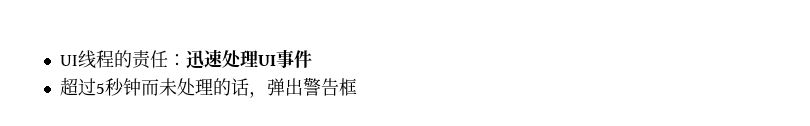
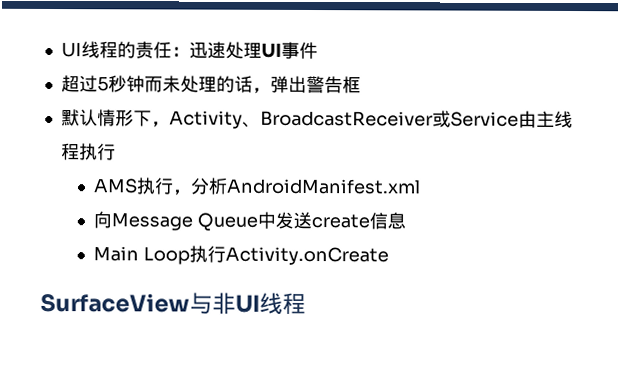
+ 默认情形下，Activity、BroadcastReceiver或Service由主线程执行
+ AMS执行，分析AndroidManifest.xml
+ 向Message Queue中发送create信息
+ Main Loop执行Activity.onCreate
+ SurfaceView与非UI线程

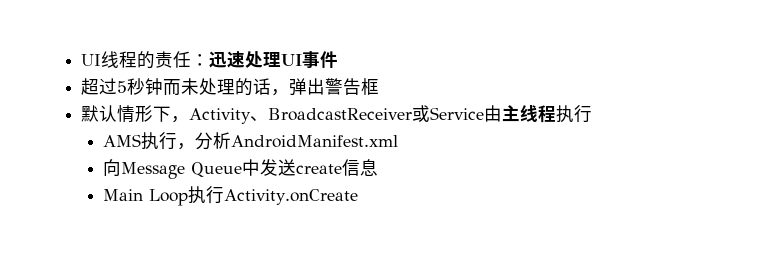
- SurfaceView与非UI线程

